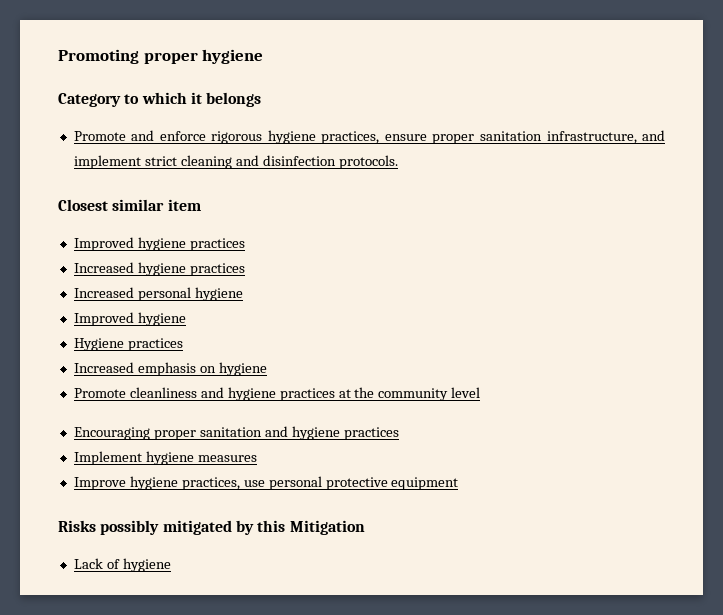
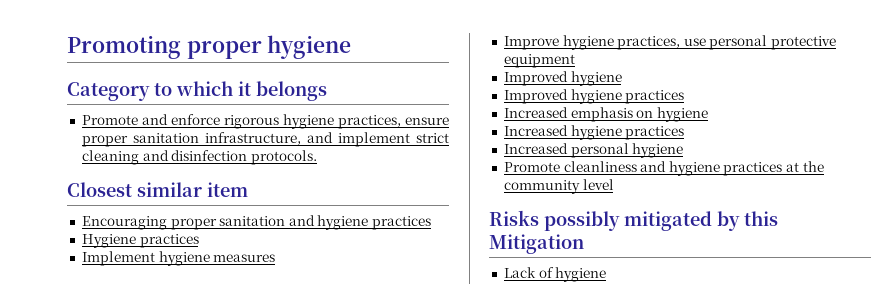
- Improved hygiene practices
- Increased hygiene practices
- Increased personal hygiene
- Improved hygiene
- Hygiene practices
- Increased emphasis on hygiene
- Promote cleanliness and hygiene practices at the community level
+ Hygiene practices
  Improve hygiene practices, use personal protective equipment
+ Improved hygiene
+ Improved hygiene practices
+ Increased emphasis on hygiene
+ Increased hygiene practices
+ Increased personal hygiene
+ Promote cleanliness and hygiene practices at the community level

